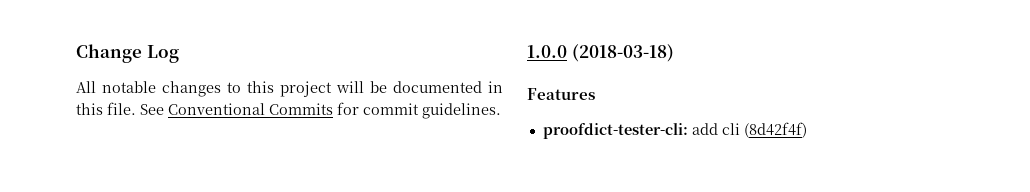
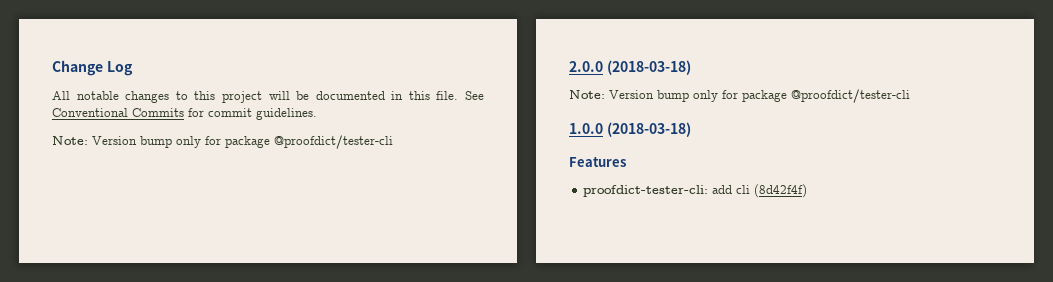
  See Conventional Commits for commit guidelines.
+ Note: Version bump only for package @proofdict/tester-cli
+ 2.0.0 (2018-03-18)
+ Note: Version bump only for package @proofdict/tester-cli

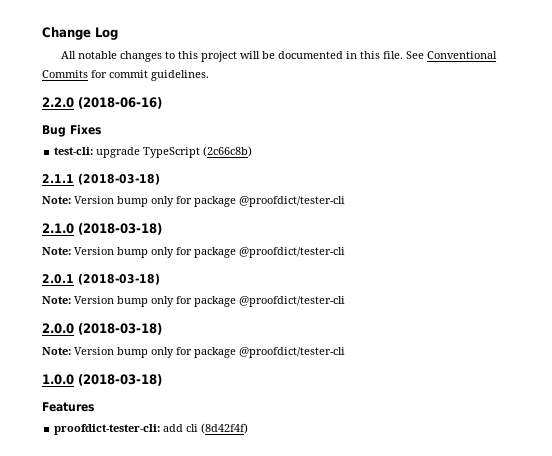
+ 2.2.0 (2018-06-16)
+ Bug Fixes
+ test-cli: upgrade TypeScript (2c66c8b)
+ 2.1.1 (2018-03-18)
+ Note: Version bump only for package @proofdict/tester-cli
+ 2.1.0 (2018-03-18)
+ Note: Version bump only for package @proofdict/tester-cli
+ 2.0.1 (2018-03-18)

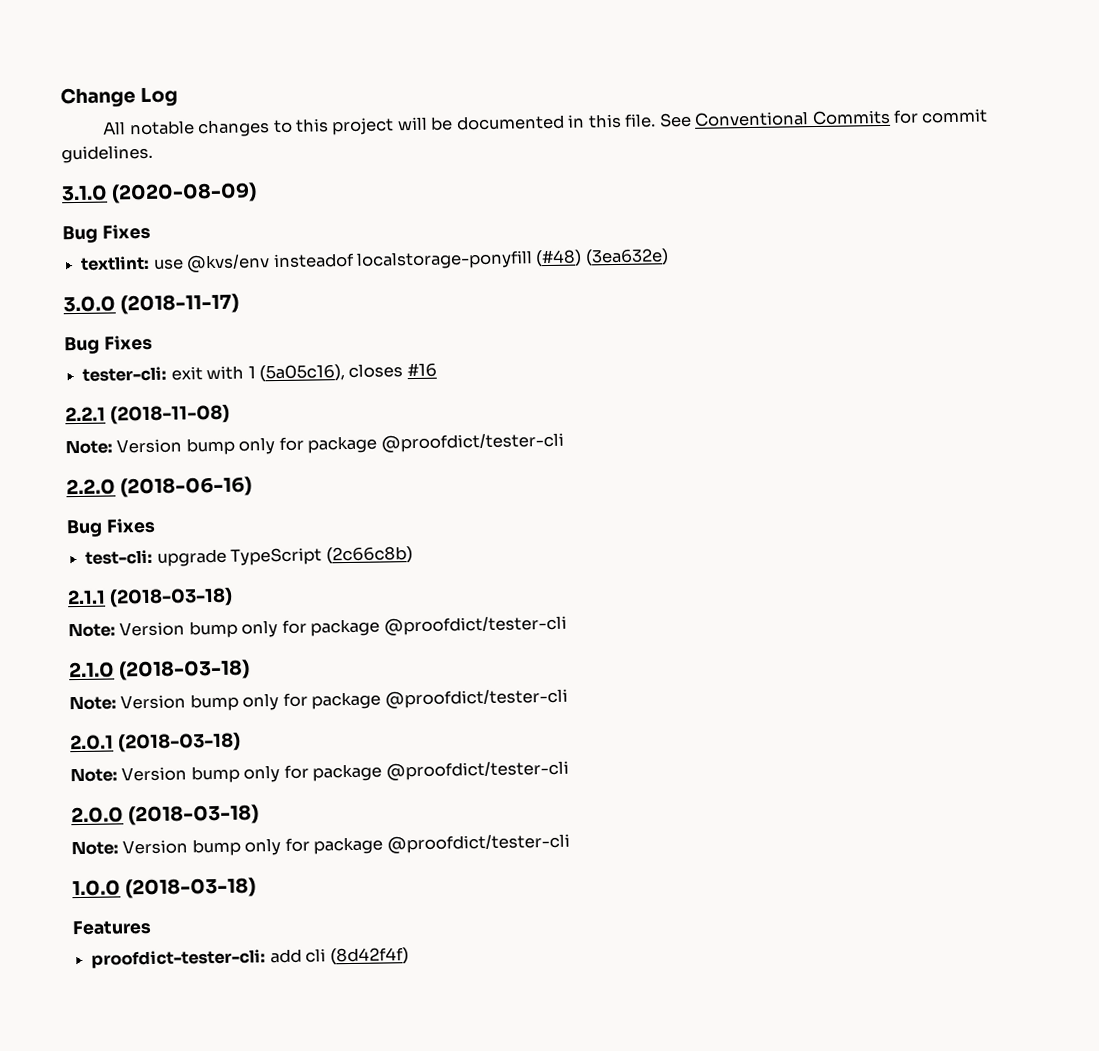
+ 3.1.0 (2020-08-09)
+ Bug Fixes
+ textlint: use @kvs/env insteadof localstorage-ponyfill (#48) (3ea632e)
+ 3.0.0 (2018-11-17)
+ Bug Fixes
+ tester-cli: exit with 1 (5a05c16), closes #16
+ 2.2.1 (2018-11-08)
+ Note: Version bump only for package @proofdict/tester-cli

